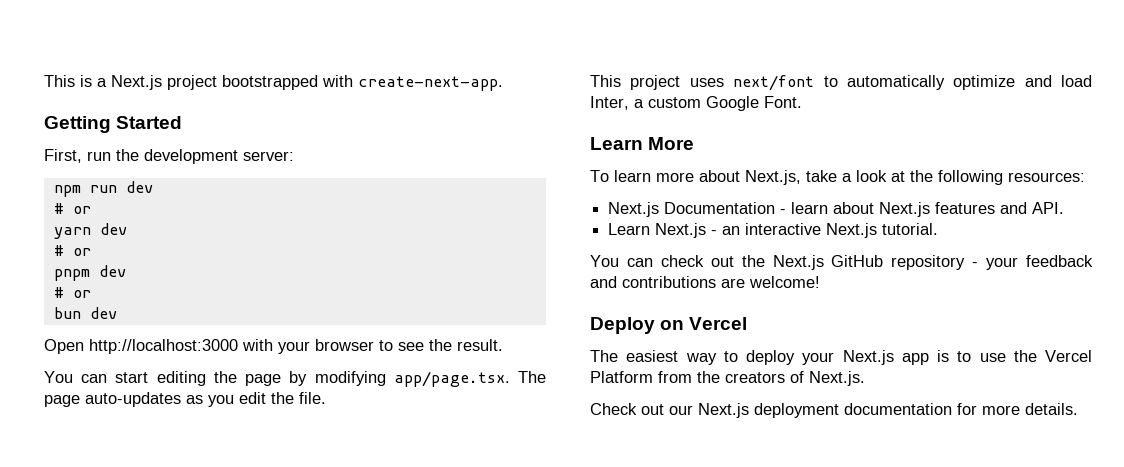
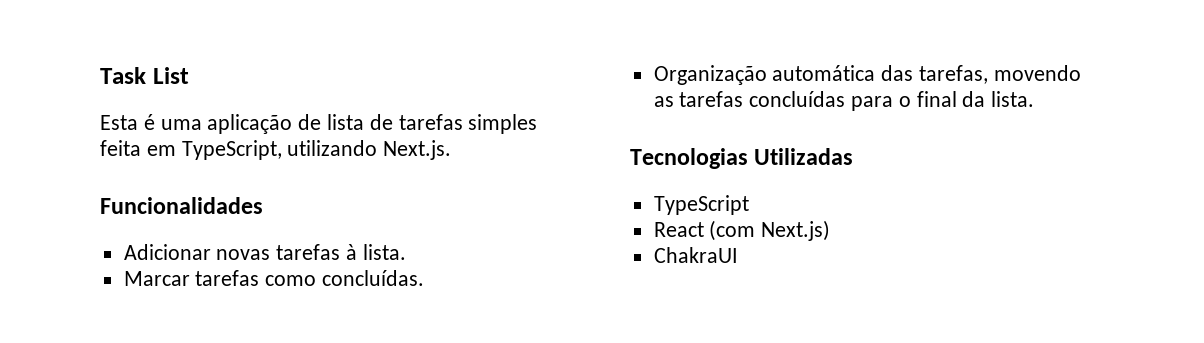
- This is a Next.js project bootstrapped with create-next-app.
- Getting Started
- First, run the development server:
- npm run dev
- # or
- yarn dev
- # or
- pnpm dev
- # or
- bun dev
- Open http://localhost:3000 with your browser to see the result.
- You can start editing the page by modifying app/page.tsx. The page auto-updates as you edit the file.
- This project uses next/font to automatically optimize and load Inter, a custom Google Font.
- Learn More
- To learn more about Next.js, take a look at the following resources:
- Next.js Documentation - learn about Next.js features and API.
- Learn Next.js - an interactive Next.js tutorial.
- You can check out the Next.js GitHub repository - your feedback and contributions are welcome!
- Deploy on Vercel
- The easiest way to deploy your Next.js app is to use the Vercel Platform from the creators of Next.js.
- Check out our Next.js deployment documentation for more details.
+ Task List
+ Esta é uma aplicação de lista de tarefas simples feita em TypeScript, utilizando Next.js.
+ Funcionalidades
+ Adicionar novas tarefas à lista.
+ Marcar tarefas como concluídas.
+ Organização automática das tarefas, movendo as tarefas concluídas para o final da lista.
+ Tecnologias Utilizadas
+ TypeScript
+ React (com Next.js)
+ ChakraUI

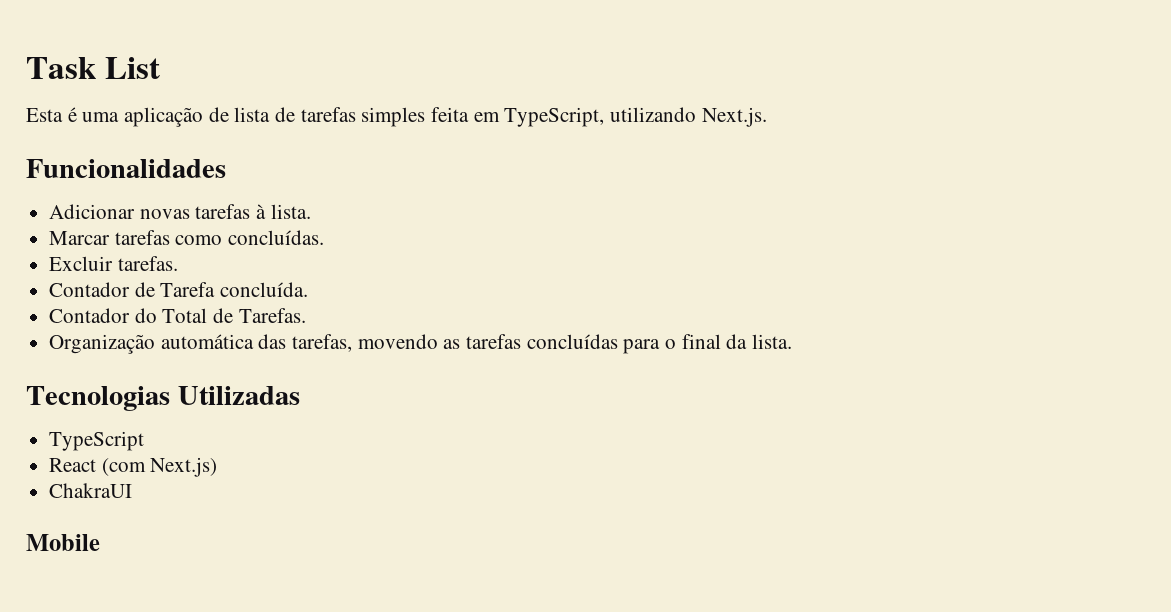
+ Excluir tarefas.
+ Contador de Tarefa concluída.
+ Contador do Total de Tarefas.
+ Mobile

